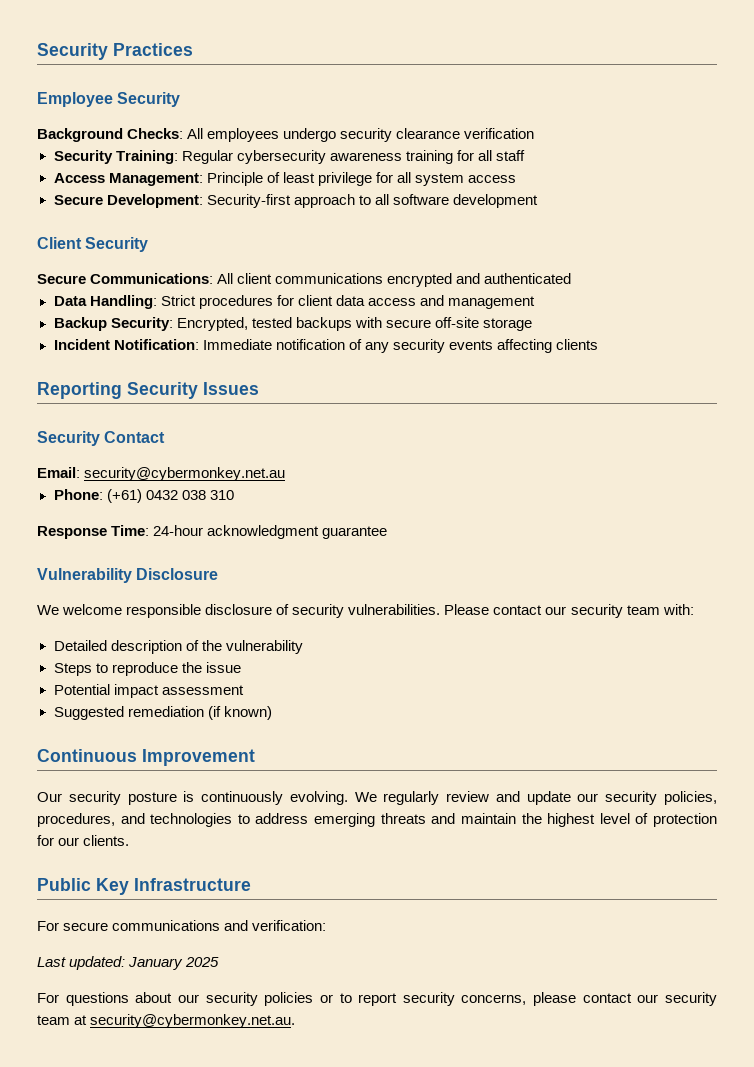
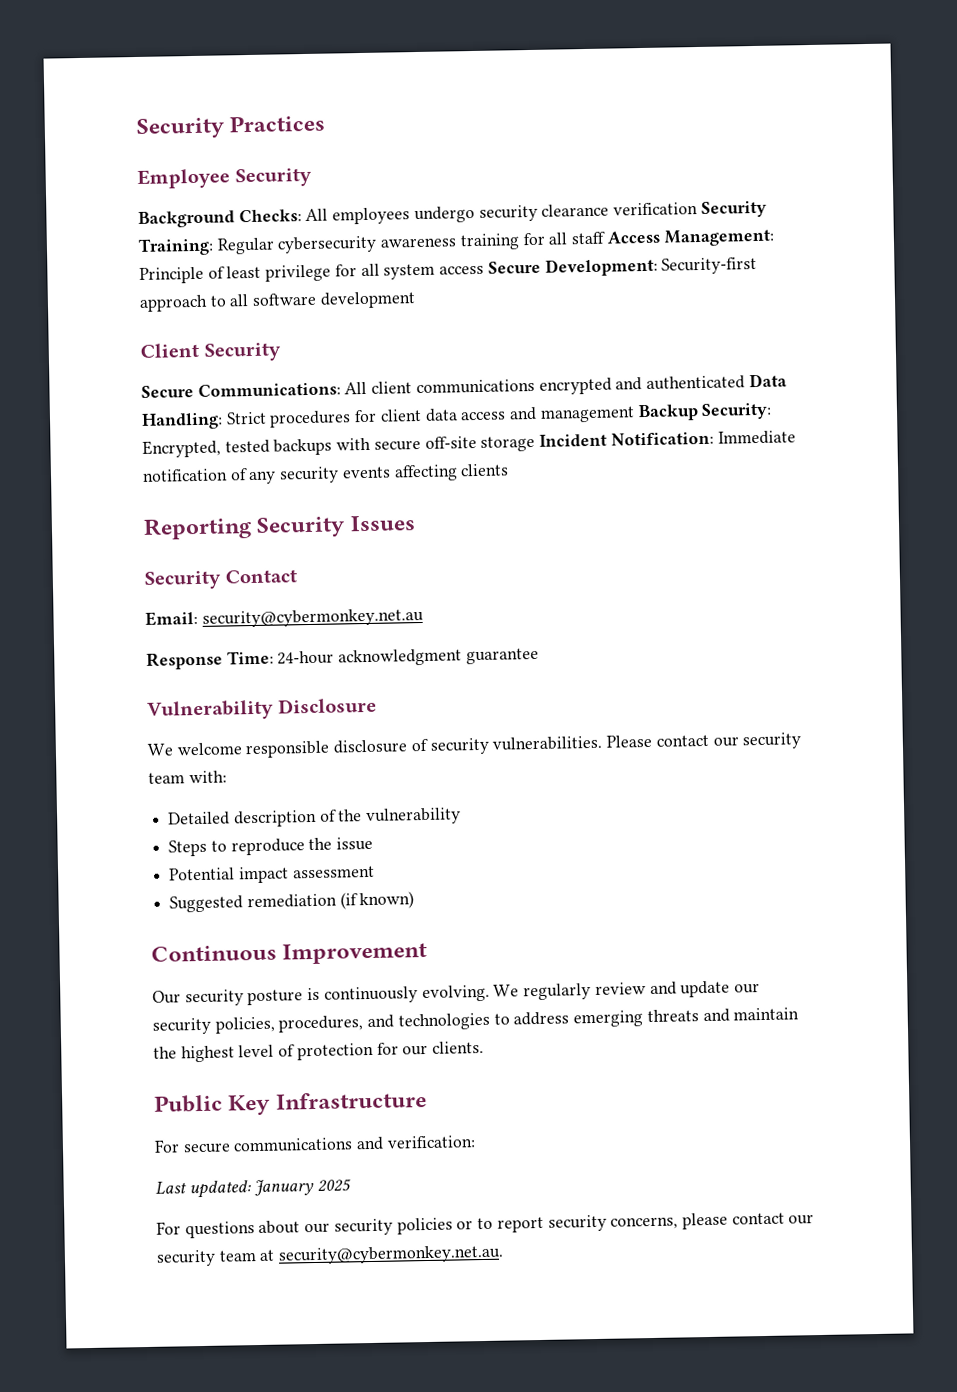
- Background Checks: All employees undergo security clearance verification
- Security Training: Regular cybersecurity awareness training for all staff
- Access Management: Principle of least privilege for all system access
- Secure Development: Security-first approach to all software development
+ Background Checks: All employees undergo security clearance verification Security Training: Regular cybersecurity awareness training for all staff Access Management: Principle of least privilege for all system access Secure Development: Security-first approach to all software development
- Secure Communications: All client communications encrypted and authenticated
- Data Handling: Strict procedures for client data access and management
- Backup Security: Encrypted, tested backups with secure off-site storage
- Incident Notification: Immediate notification of any security events affecting clients
+ Secure Communications: All client communications encrypted and authenticated Data Handling: Strict procedures for client data access and management Backup Security: Encrypted, tested backups with secure off-site storage Incident Notification: Immediate notification of any security events affecting clients
- Phone: (+61) 0432 038 310

